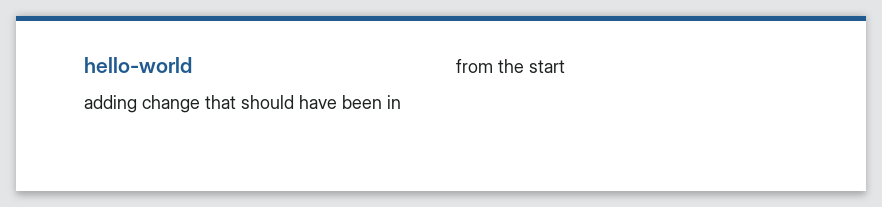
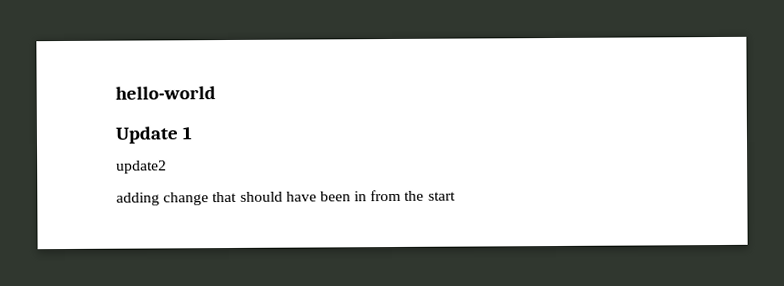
+ Update 1
+ update2

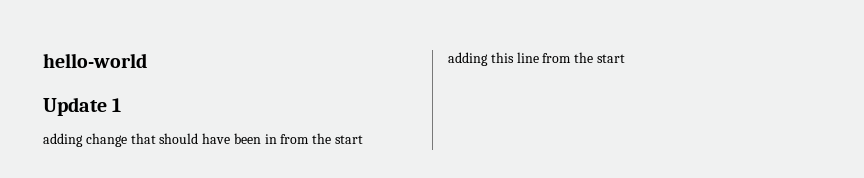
- update2
+ adding this line from the start

